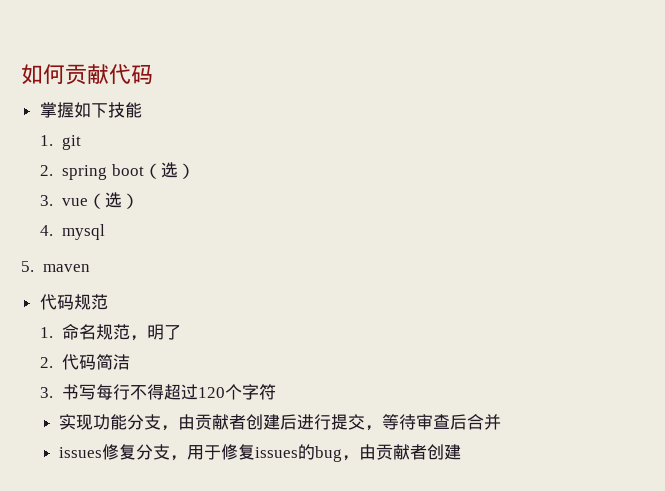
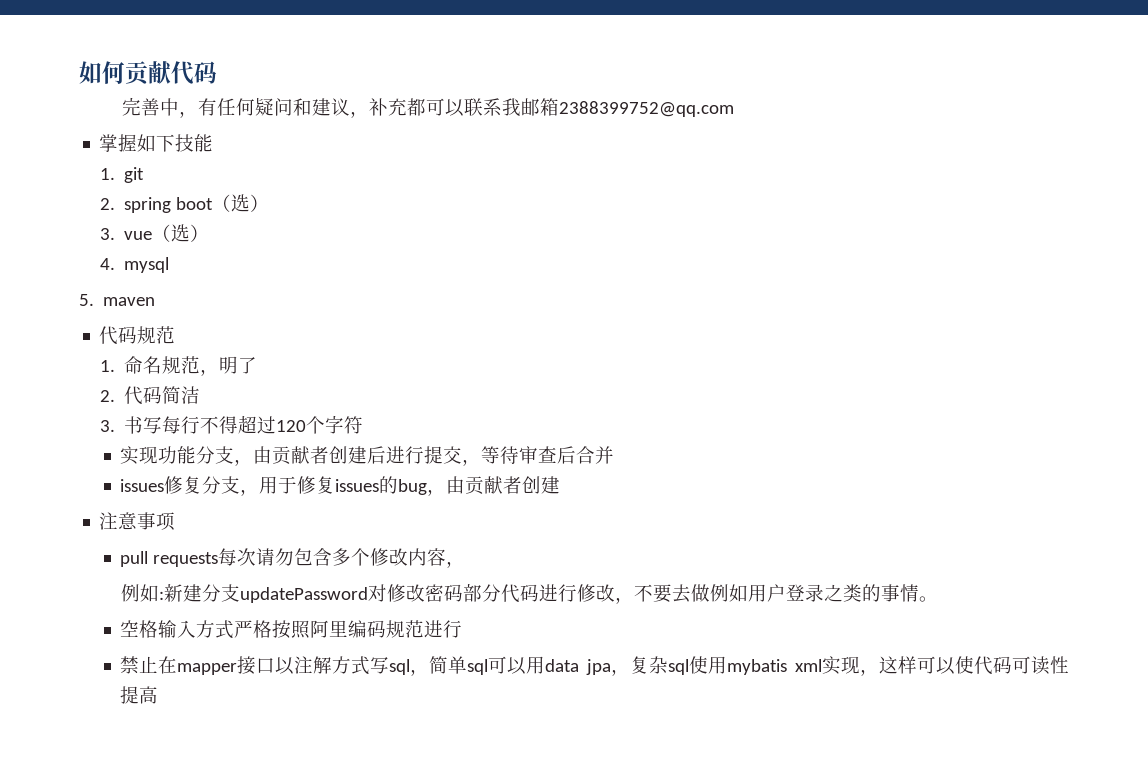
+ 完善中，有任何疑问和建议，补充都可以联系我邮箱2388399752@qq.com
+ 注意事项
+ pull requests每次请勿包含多个修改内容，
+ 例如:新建分支updatePassword对修改密码部分代码进行修改，不要去做例如用户登录之类的事情。
+ 空格输入方式严格按照阿里编码规范进行
+ 禁止在mapper接口以注解方式写sql，简单sql可以用data jpa，复杂sql使用mybatis xml实现，这样可以使代码可读性提高

